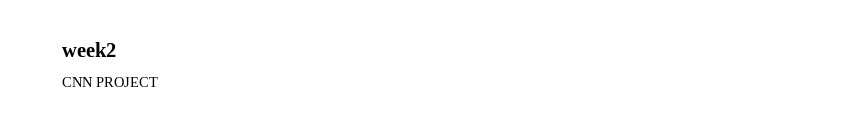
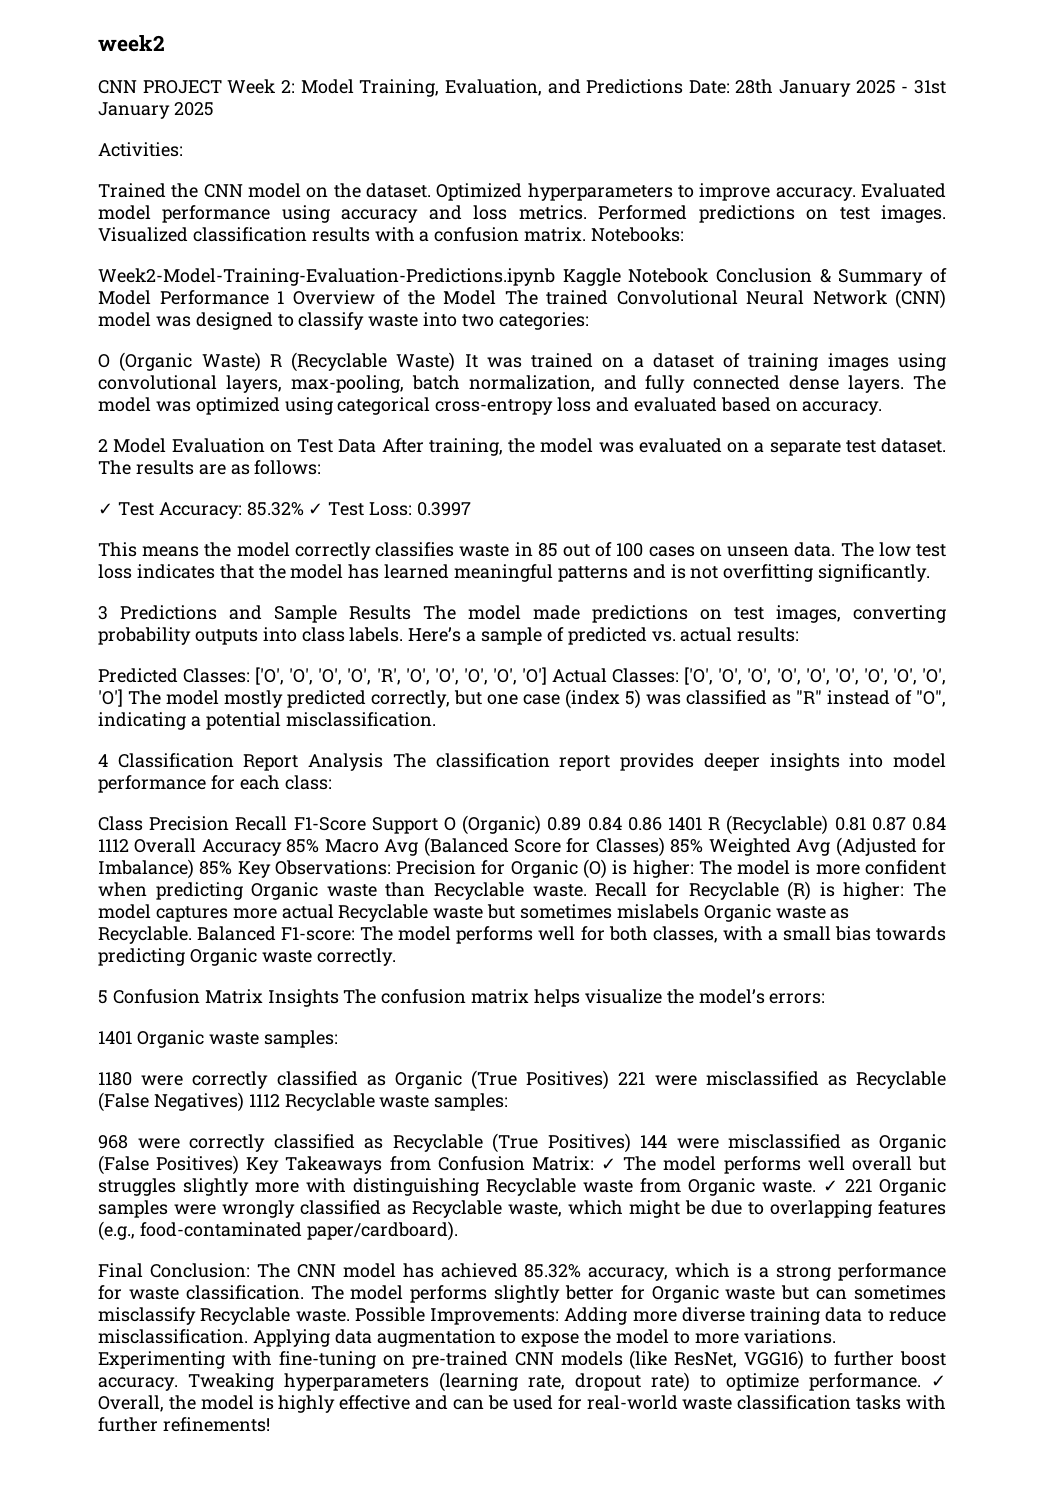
- CNN PROJECT
+ CNN PROJECT Week 2: Model Training, Evaluation, and Predictions Date: 28th January 2025 - 31st January 2025
+ Activities:
+ Trained the CNN model on the dataset. Optimized hyperparameters to improve accuracy. Evaluated model performance using accuracy and loss metrics. Performed predictions on test images. Visualized classification results with a confusion matrix. Notebooks:
+ Week2-Model-Training-Evaluation-Predictions.ipynb Kaggle Notebook Conclusion & Summary of Model Performance 1 Overview of the Model The trained Convolutional Neural Network (CNN) model was designed to classify waste into two categories:
+ O (Organic Waste) R (Recyclable Waste) It was trained on a dataset of training images using convolutional layers, max-pooling, batch normalization, and fully connected dense layers. The model was optimized using categorical cross-entropy loss and evaluated based on accuracy.
+ 2 Model Evaluation on Test Data After training, the model was evaluated on a separate test dataset. The results are as follows:
+ ✓ Test Accuracy: 85.32% ✓ Test Loss: 0.3997
+ This means the model correctly classifies waste in 85 out of 100 cases on unseen data. The low test loss indicates that the model has learned meaningful patterns and is not overfitting significantly.
+ 3 Predictions and Sample Results The model made predictions on test images, converting probability outputs into class labels. Here’s a sample of predicted vs. actual results:
+ Predicted Classes: ['O', 'O', 'O', 'O', 'R', 'O', 'O', 'O', 'O', 'O'] Actual Classes: ['O', 'O', 'O', 'O', 'O', 'O', 'O', 'O', 'O', 'O'] The model mostly predicted correctly, but one case (index 5) was classified as "R" instead of "O", indicating a potential misclassification.
+ 4 Classification Report Analysis The classification report provides deeper insights into model performance for each class:
+ Class Precision Recall F1-Score Support O (Organic) 0.89 0.84 0.86 1401 R (Recyclable) 0.81 0.87 0.84 1112 Overall Accuracy 85% Macro Avg (Balanced Score for Classes) 85% Weighted Avg (Adjusted for Imbalance) 85% Key Observations: Precision for Organic (O) is higher: The model is more confident when predicting Organic waste than Recyclable waste. Recall for Recyclable (R) is higher: The model captures more actual Recyclable waste but sometimes mislabels Organic waste as Recyclable. Balanced F1-score: The model performs well for both classes, with a small bias towards predicting Organic waste correctly.
+ 5 Confusion Matrix Insights The confusion matrix helps visualize the model’s errors:
+ 1401 Organic waste samples:
+ 1180 were correctly classified as Organic (True Positives) 221 were misclassified as Recyclable (False Negatives) 1112 Recyclable waste samples:
+ 968 were correctly classified as Recyclable (True Positives) 144 were misclassified as Organic (False Positives) Key Takeaways from Confusion Matrix: ✓ The model performs well overall but struggles slightly more with distinguishing Recyclable waste from Organic waste. ✓ 221 Organic samples were wrongly classified as Recyclable waste, which might be due to overlapping features (e.g., food-contaminated paper/cardboard).
+ Final Conclusion: The CNN model has achieved 85.32% accuracy, which is a strong performance for waste classification. The model performs slightly better for Organic waste but can sometimes misclassify Recyclable waste. Possible Improvements: Adding more diverse training data to reduce misclassification. Applying data augmentation to expose the model to more variations. Experimenting with fine-tuning on pre-trained CNN models (like ResNet, VGG16) to further boost accuracy. Tweaking hyperparameters (learning rate, dropout rate) to optimize performance. ✓ Overall, the model is highly effective and can be used for real-world waste classification tasks with further refinements!

